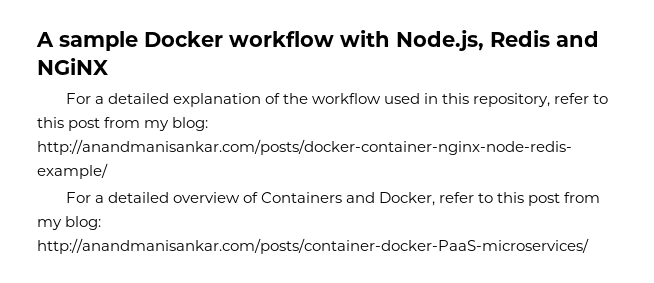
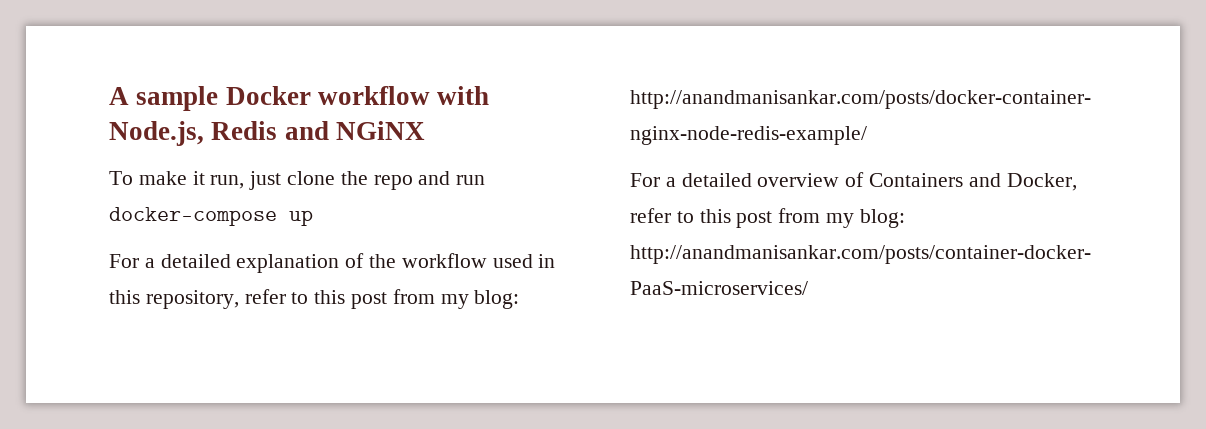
+ To make it run, just clone the repo and run docker-compose up

